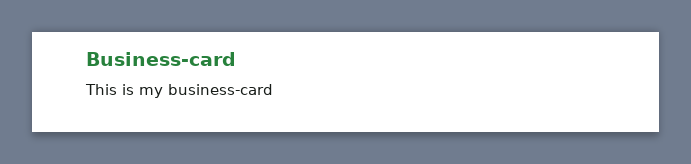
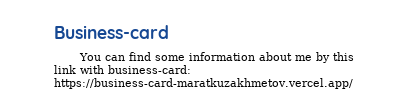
- This is my business-card
+ You can find some information about me by this link with business-card: https://business-card-maratkuzakhmetov.vercel.app/

